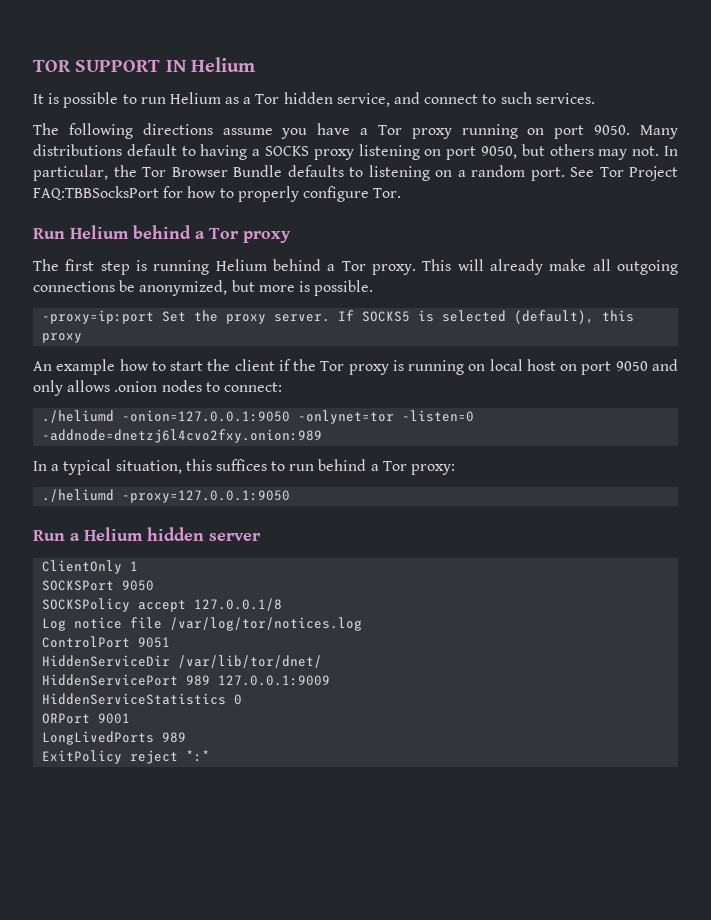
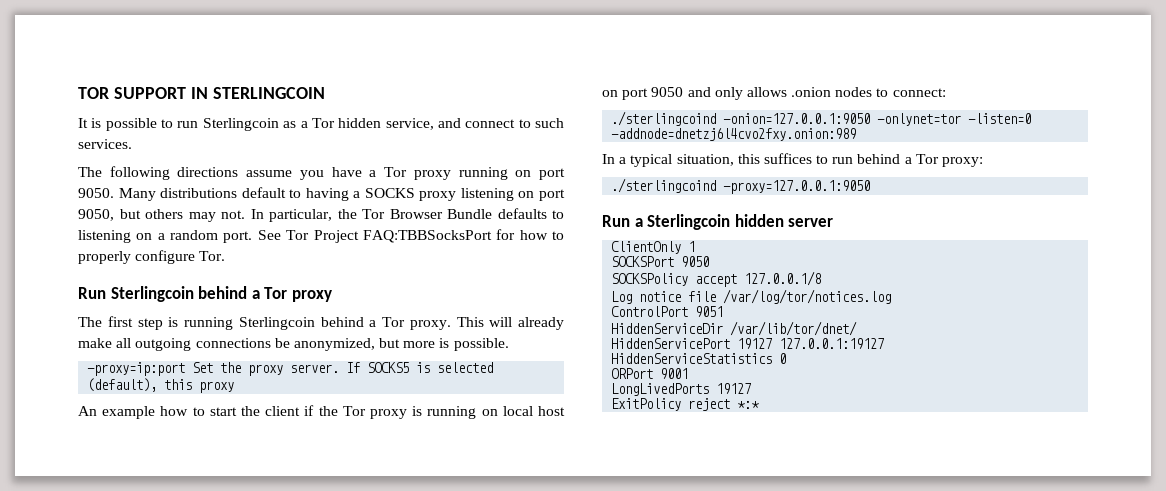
- TOR SUPPORT IN Helium
+ TOR SUPPORT IN STERLINGCOIN
- It is possible to run Helium as a Tor hidden service, and connect to such services.
+ It is possible to run Sterlingcoin as a Tor hidden service, and connect to such services.
- Run Helium behind a Tor proxy
+ Run Sterlingcoin behind a Tor proxy
- The first step is running Helium behind a Tor proxy.
+ The first step is running Sterlingcoin behind a Tor proxy.
- ./heliumd -onion=127.0.0.1:9050 -onlynet=tor -listen=0 -addnode=dnetzj6l4cvo2fxy.onion:989
+ ./sterlingcoind -onion=127.0.0.1:9050 -onlynet=tor -listen=0 -addnode=dnetzj6l4cvo2fxy.onion:989
- ./heliumd -proxy=127.0.0.1:9050
+ ./sterlingcoind -proxy=127.0.0.1:9050
- Run a Helium hidden server
+ Run a Sterlingcoin hidden server
- HiddenServicePort 989 127.0.0.1:9009
+ HiddenServicePort 19127 127.0.0.1:19127
- LongLivedPorts 989
+ LongLivedPorts 19127

